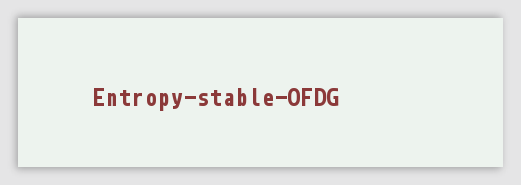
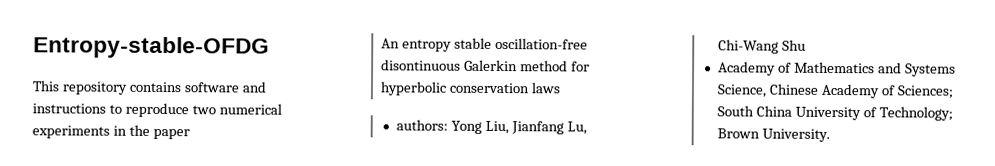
+ This repository contains software and instructions to reproduce two numerical experiments in the paper
+ An entropy stable oscillation-free disontinuous Galerkin method for hyperbolic conservation laws
+ authors: Yong Liu, Jianfang Lu, Chi-Wang Shu
+ Academy of Mathematics and Systems Science, Chinese Academy of Sciences; South China University of Technology; Brown University.

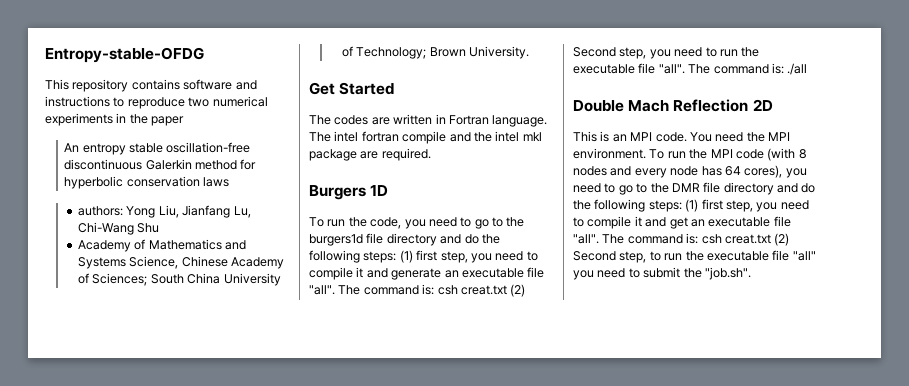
- An entropy stable oscillation-free disontinuous Galerkin method for hyperbolic conservation laws
+ An entropy stable oscillation-free discontinuous Galerkin method for hyperbolic conservation laws
+ Get Started
+ The codes are written in Fortran language. The intel fortran compile and the intel mkl package are required.
+ Burgers 1D
+ To run the code, you need to go to the burgers1d file directory and do the following steps: (1) first step, you need to compile it and generate an executable file "all". The command is: csh creat.txt (2) Second step, you need to run the executable file "all". The command is: ./all
+ Double Mach Reflection 2D
+ This is an MPI code. You need the MPI environment. To run the MPI code (with 8 nodes and every node has 64 cores), you need to go to the DMR file directory and do the following steps: (1) first step, you need to compile it and get an executable file "all". The command is: csh creat.txt (2) Second step, to run the executable file "all" you need to submit the "job.sh".

